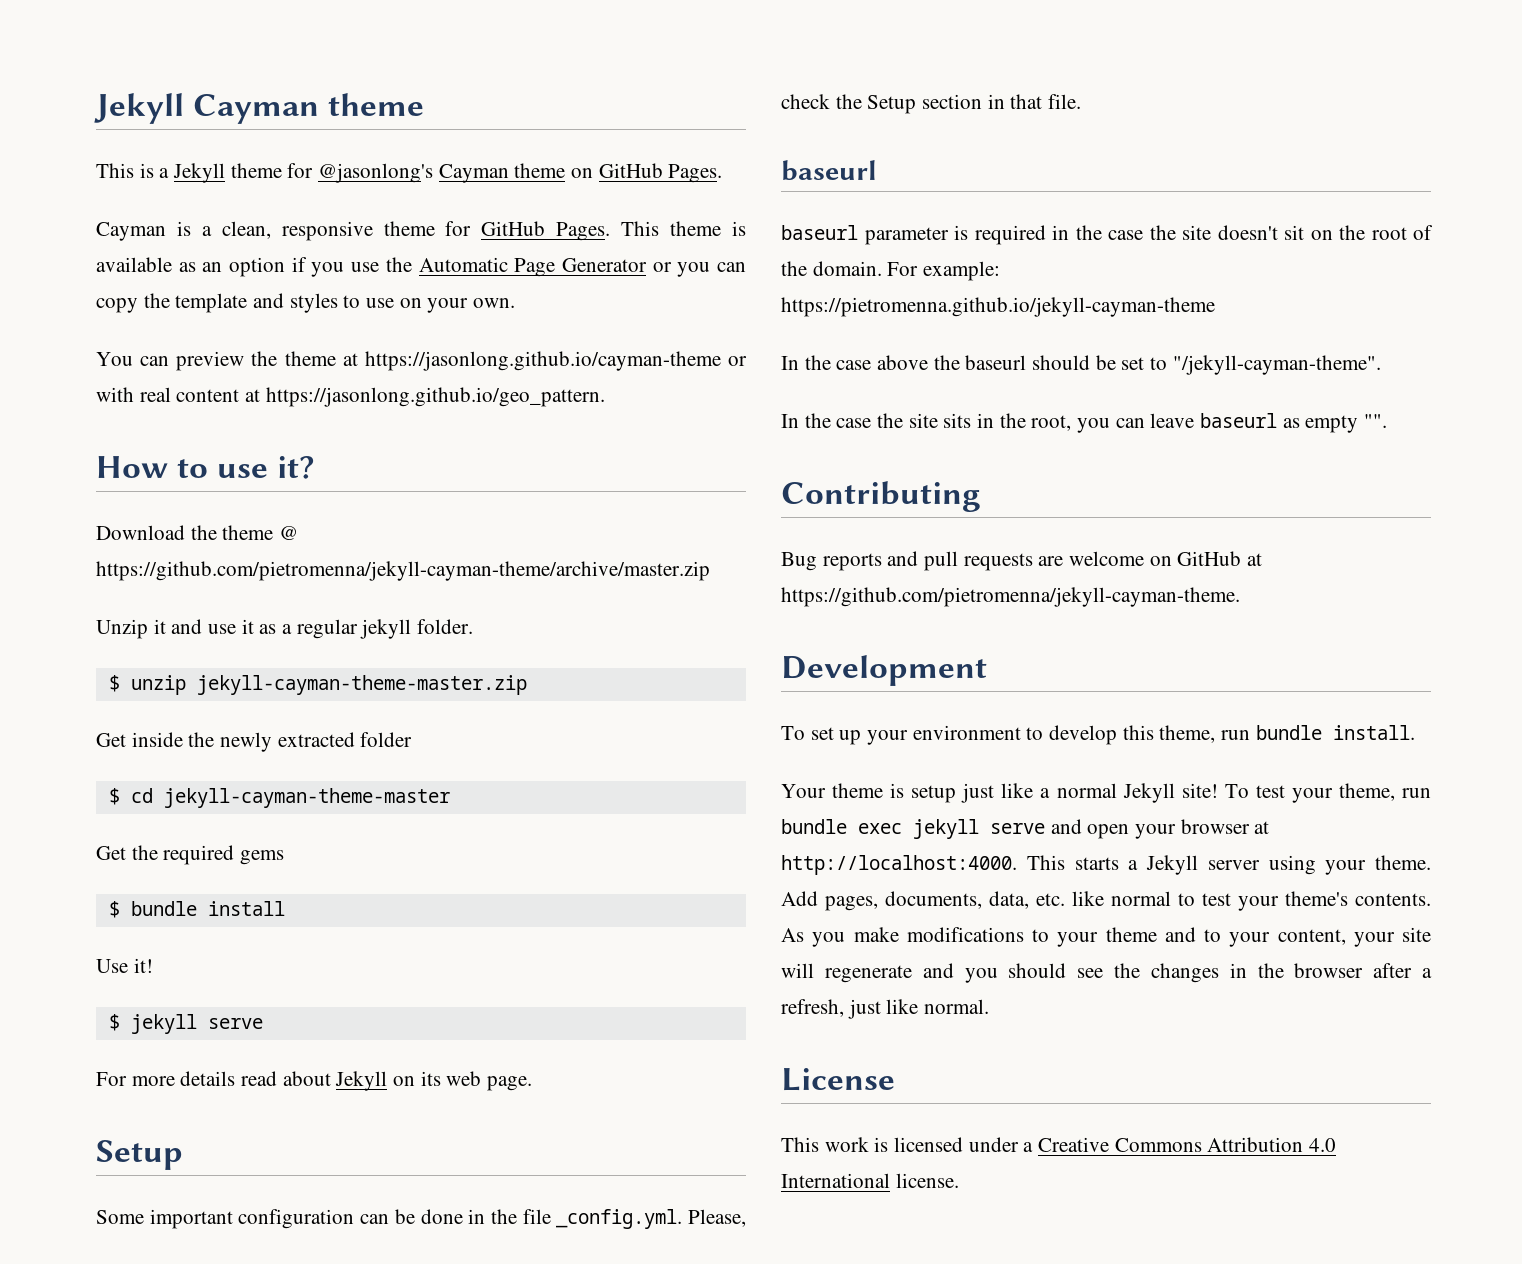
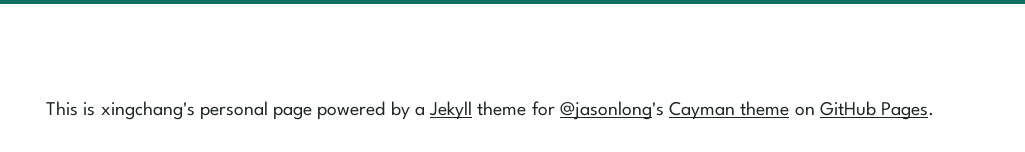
- Jekyll Cayman theme
- This is a Jekyll theme for @jasonlong's Cayman theme on GitHub Pages.
+ This is xingchang's personal page powered by a Jekyll theme for @jasonlong's Cayman theme on GitHub Pages.
- Cayman is a clean, responsive theme for GitHub Pages. This theme is available as an option if you use the Automatic Page Generator or you can copy the template and styles to use on your own.
- You can preview the theme at https://jasonlong.github.io/cayman-theme or with real content at https://jasonlong.github.io/geo_pattern.
- How to use it?
- Download the theme @ https://github.com/pietromenna/jekyll-cayman-theme/archive/master.zip
- Unzip it and use it as a regular jekyll folder.
- $ unzip jekyll-cayman-theme-master.zip
- Get inside the newly extracted folder
- $ cd jekyll-cayman-theme-master
- Get the required gems
- $ bundle install
- Use it!
- $ jekyll serve
- For more details read about Jekyll on its web page.
- Setup
- Some important configuration can be done in the file _config.yml. Please, check the Setup section in that file.
- baseurl
- baseurl parameter is required in the case the site doesn't sit on the root of the domain. For example: https://pietromenna.github.io/jekyll-cayman-theme
- In the case above the baseurl should be set to "/jekyll-cayman-theme".
- In the case the site sits in the root, you can leave baseurl as empty "".
- Contributing
- Bug reports and pull requests are welcome on GitHub at https://github.com/pietromenna/jekyll-cayman-theme.
- Development
- To set up your environment to develop this theme, run bundle install.
- Your theme is setup just like a normal Jekyll site! To test your theme, run bundle exec jekyll serve and open your browser at http://localhost:4000. This starts a Jekyll server using your theme. Add pages, documents, data, etc. like normal to test your theme's contents. As you make modifications to your theme and to your content, your site will regenerate and you should see the changes in the browser after a refresh, just like normal.
- License
- This work is licensed under a Creative Commons Attribution 4.0 International license.

